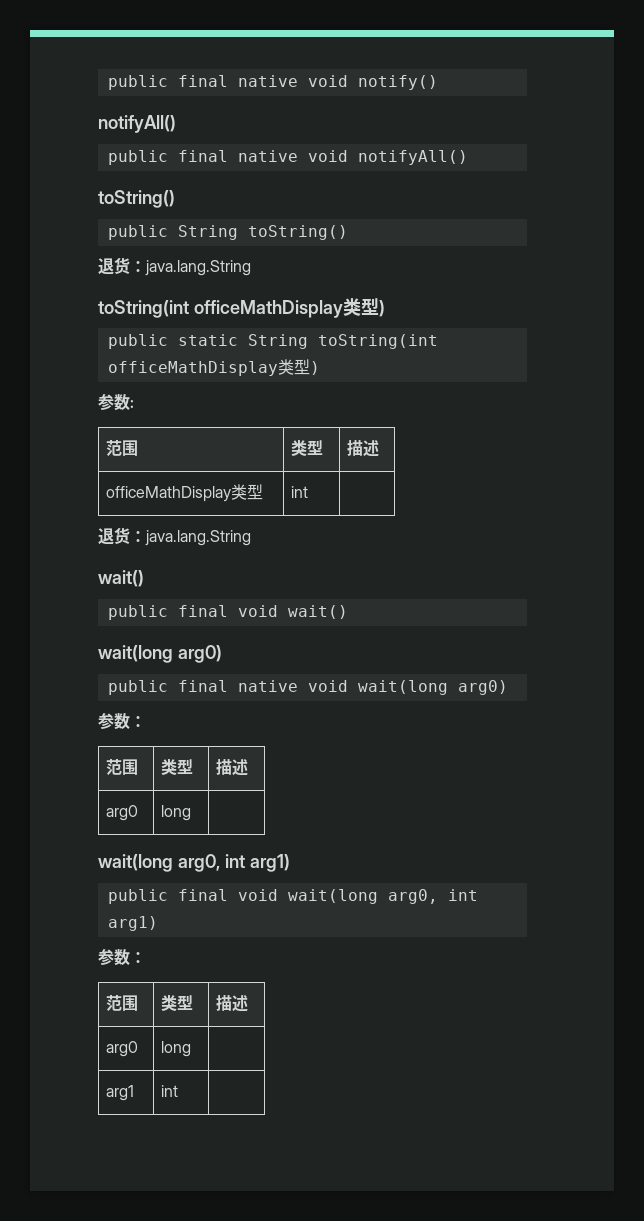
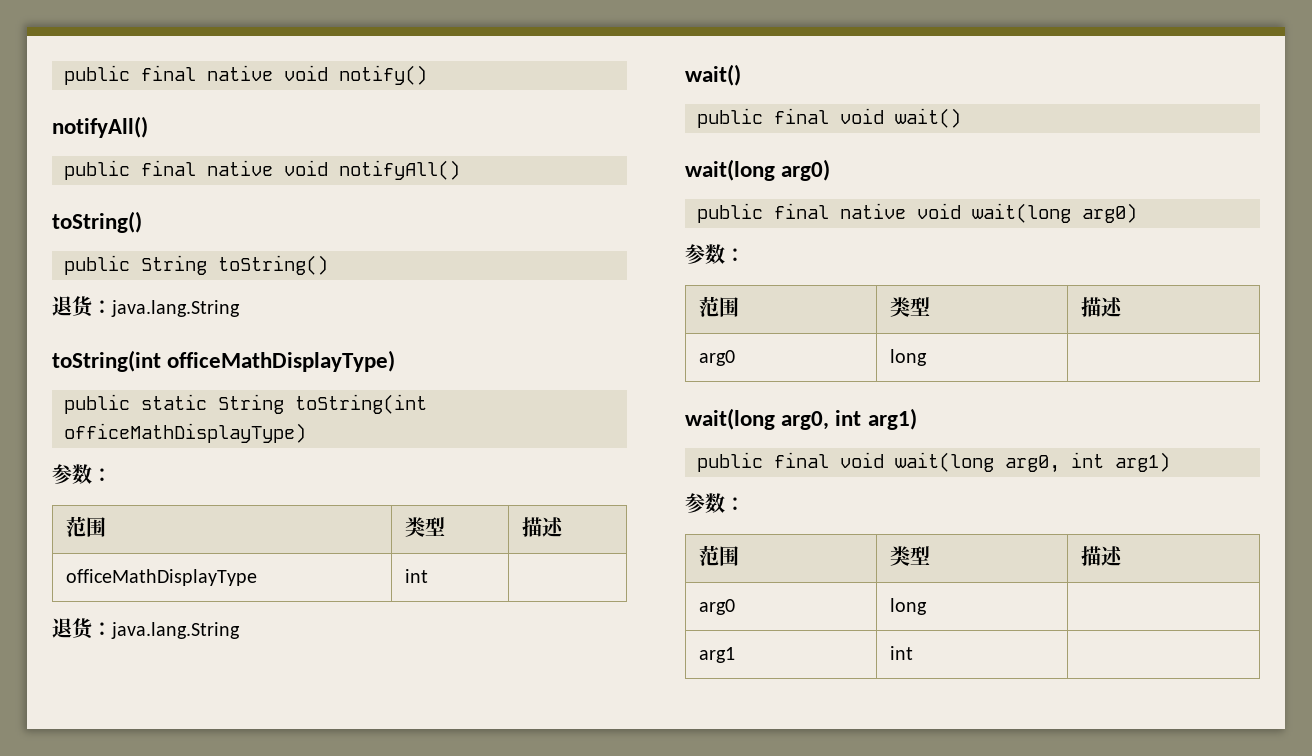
  public String toString()
  退货：java.lang.String
- toString(int officeMathDisplay类型)
+ toString(int officeMathDisplayType)
- public static String toString(int officeMathDisplay类型)
- 参数:
+ public static String toString(int officeMathDisplayType)
+ 参数：
  范围 | 类型 | 描述
- officeMathDisplay类型 | int |
+ officeMathDisplayType | int |

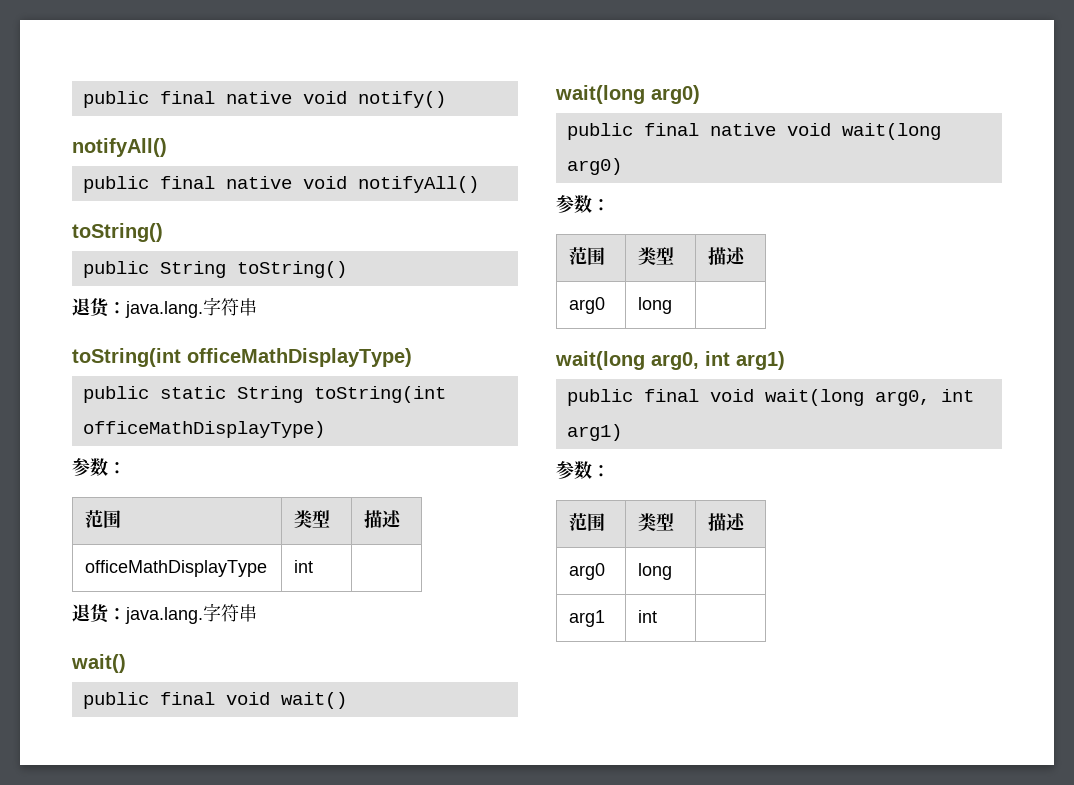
  public String toString()
- 退货：java.lang.String
+ 退货：java.lang.字符串
  officeMathDisplayType | int |
- 退货：java.lang.String
+ 退货：java.lang.字符串

